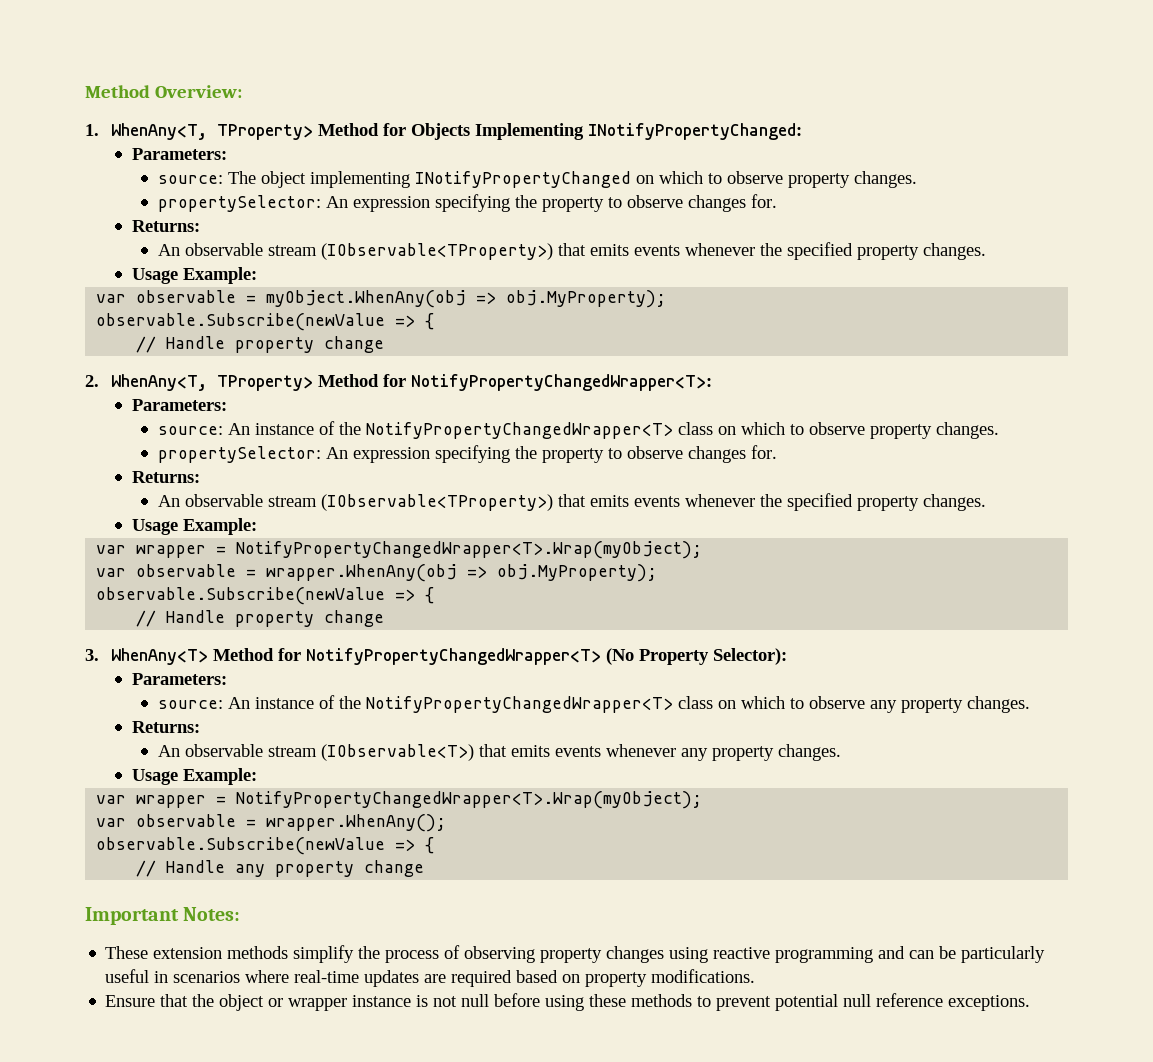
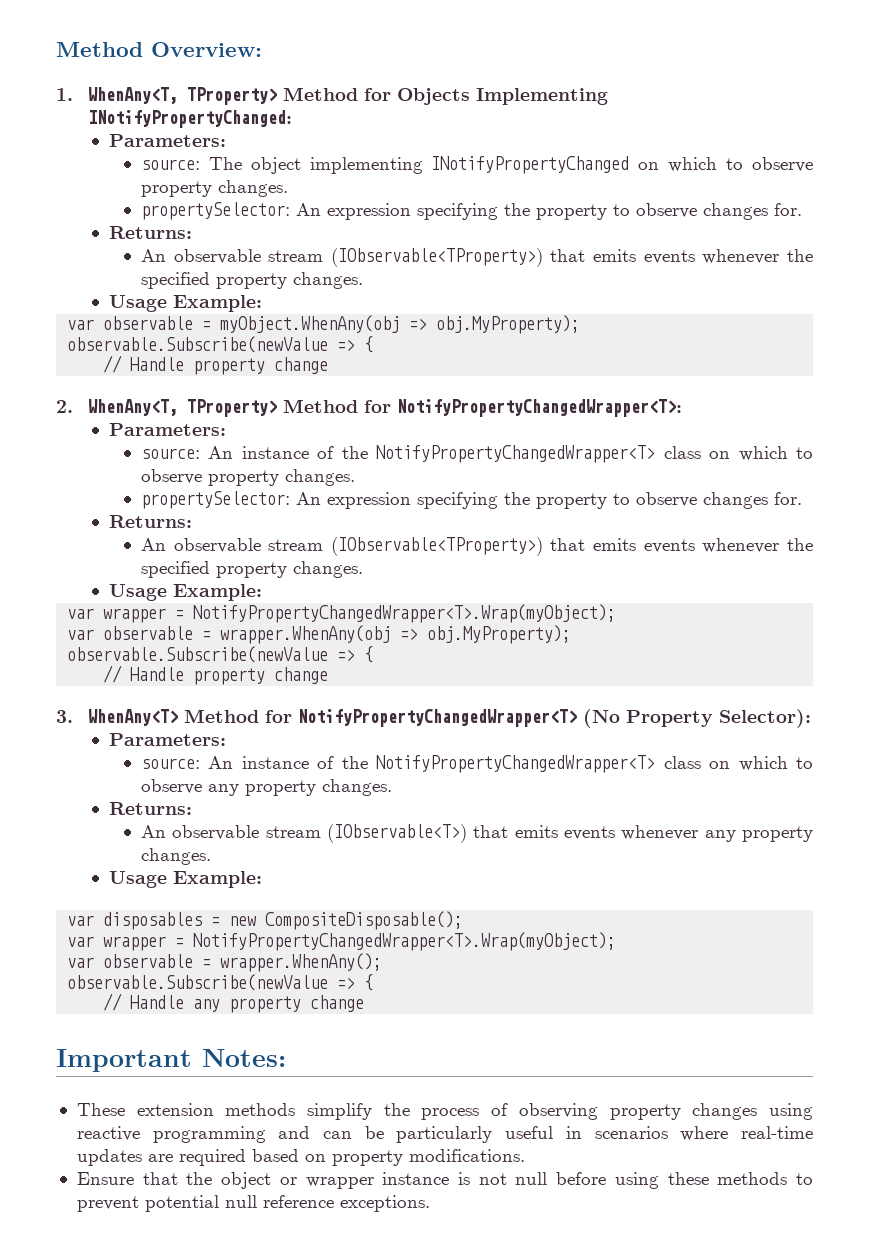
+ var disposables = new CompositeDisposable();

